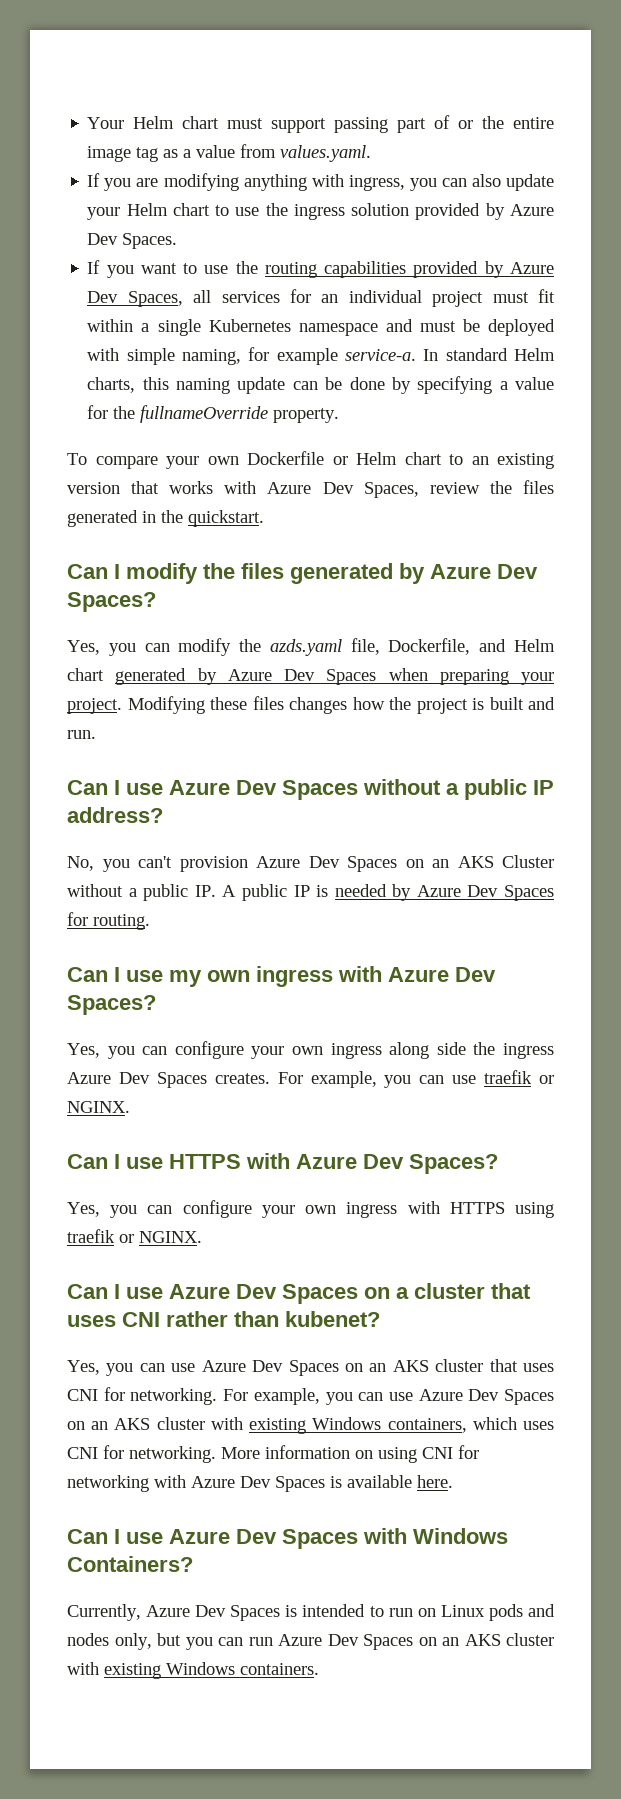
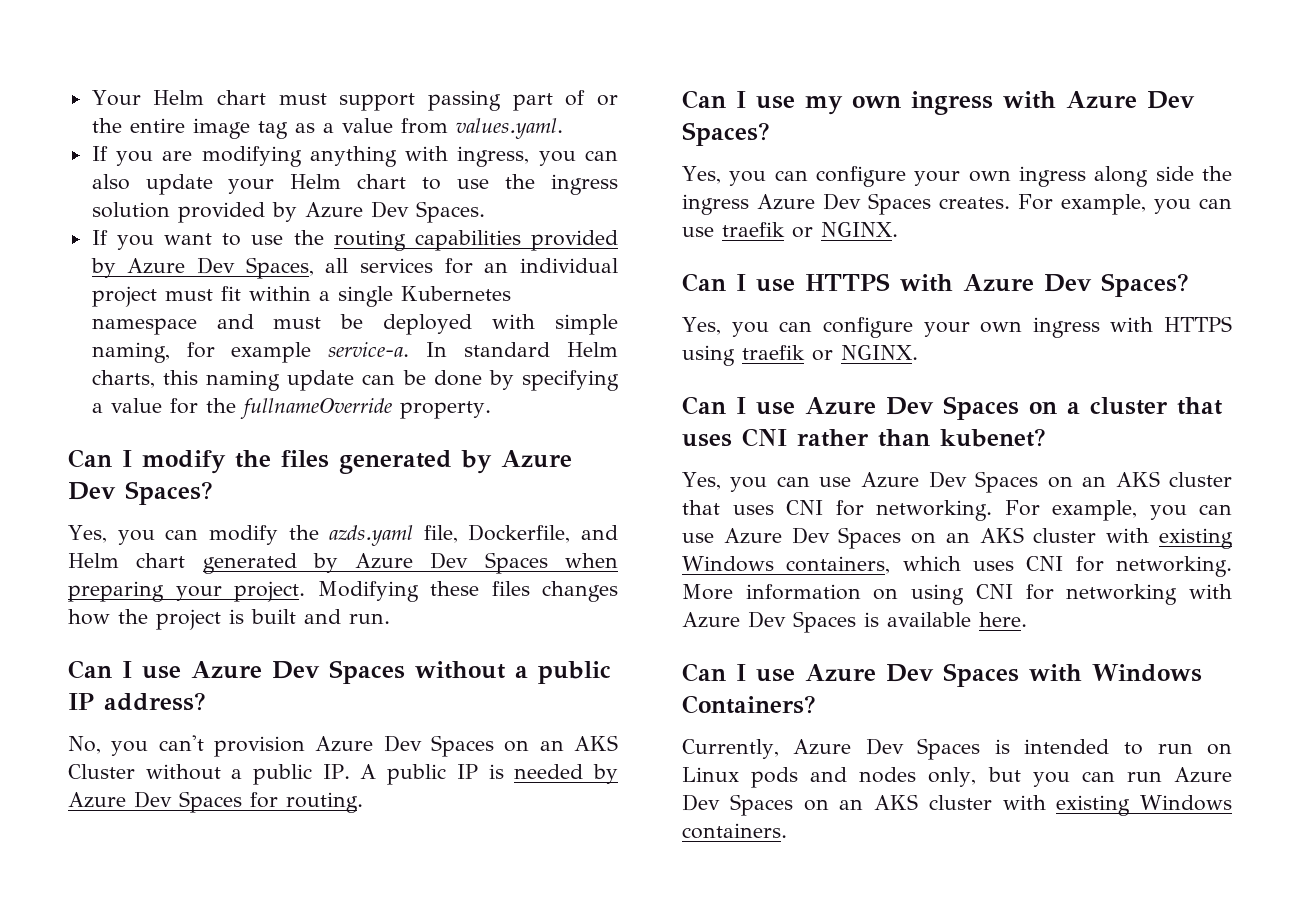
- To compare your own Dockerfile or Helm chart to an existing version that works with Azure Dev Spaces, review the files generated in the quickstart.

